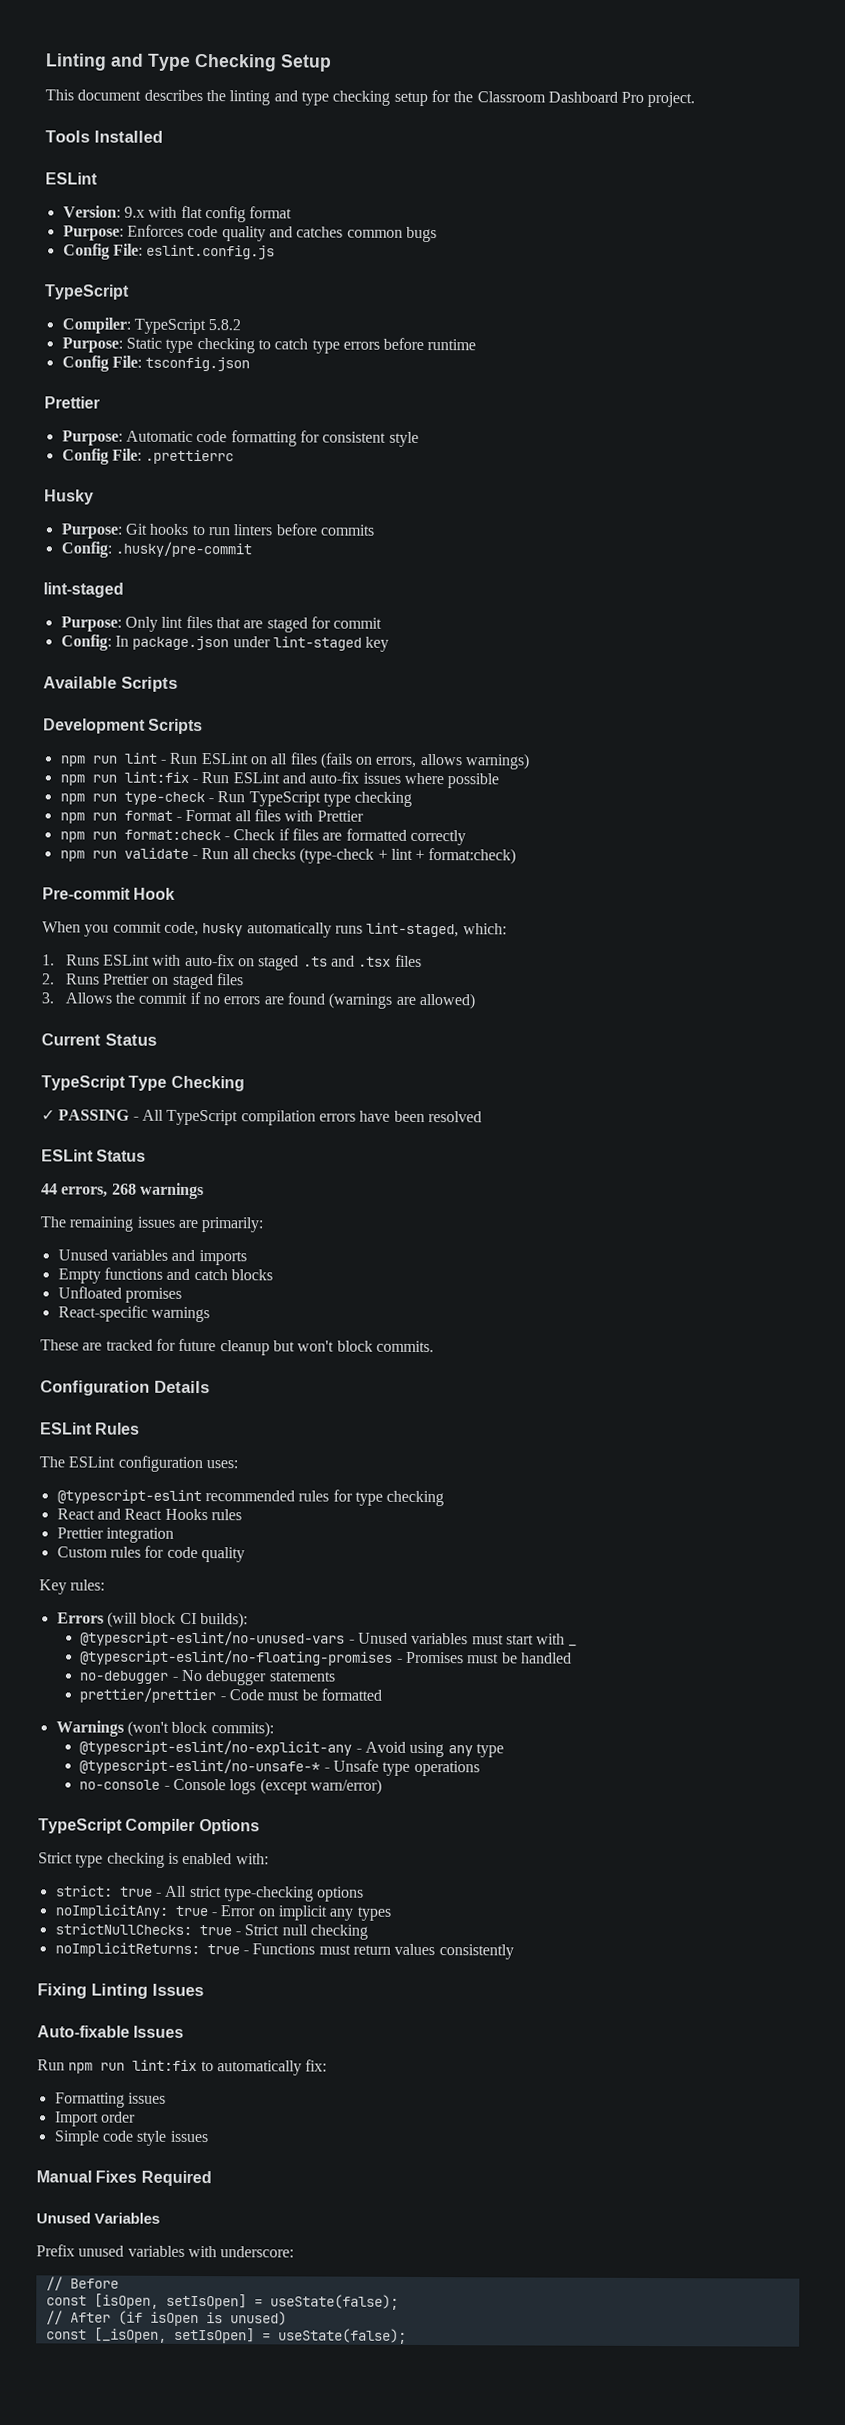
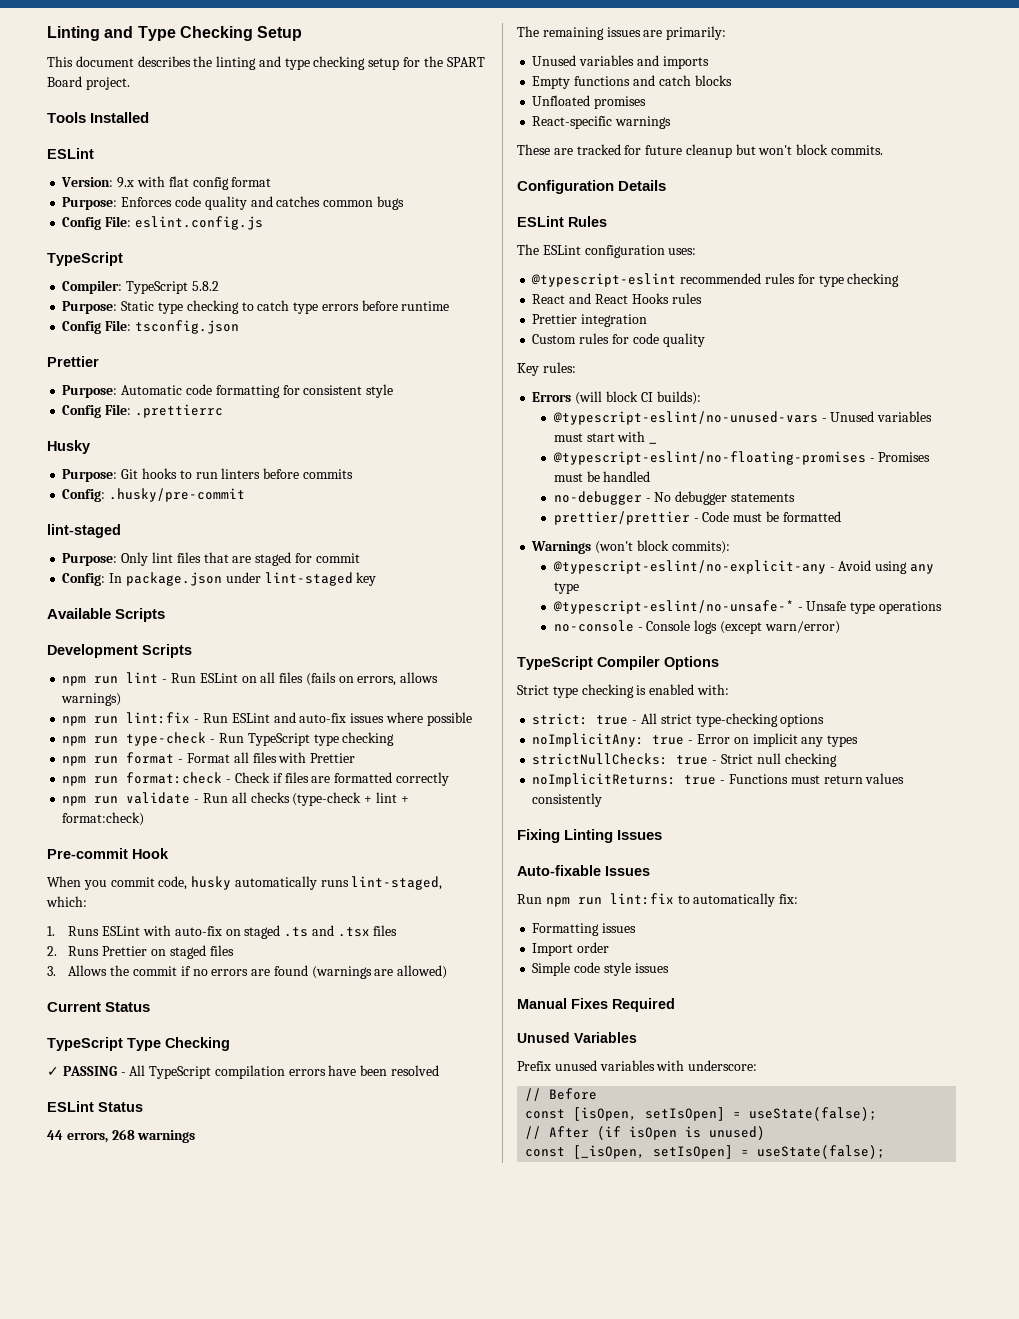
- This document describes the linting and type checking setup for the Classroom Dashboard Pro project.
+ This document describes the linting and type checking setup for the SPART Board project.

